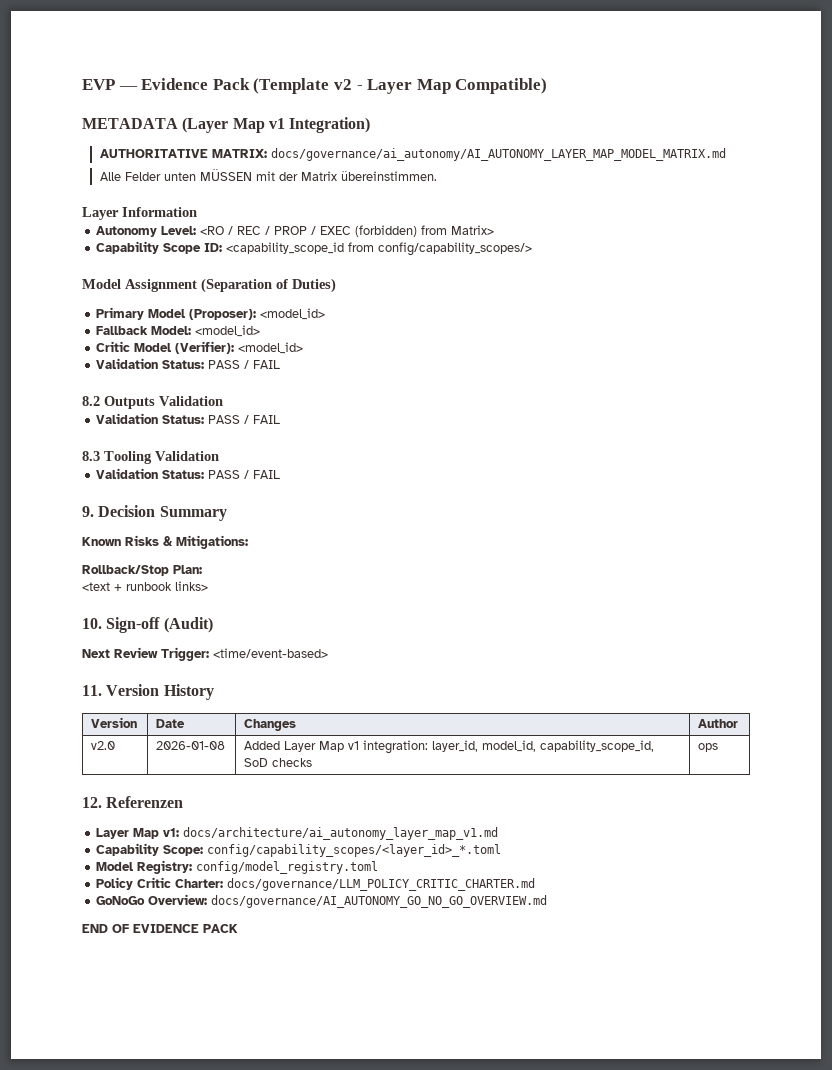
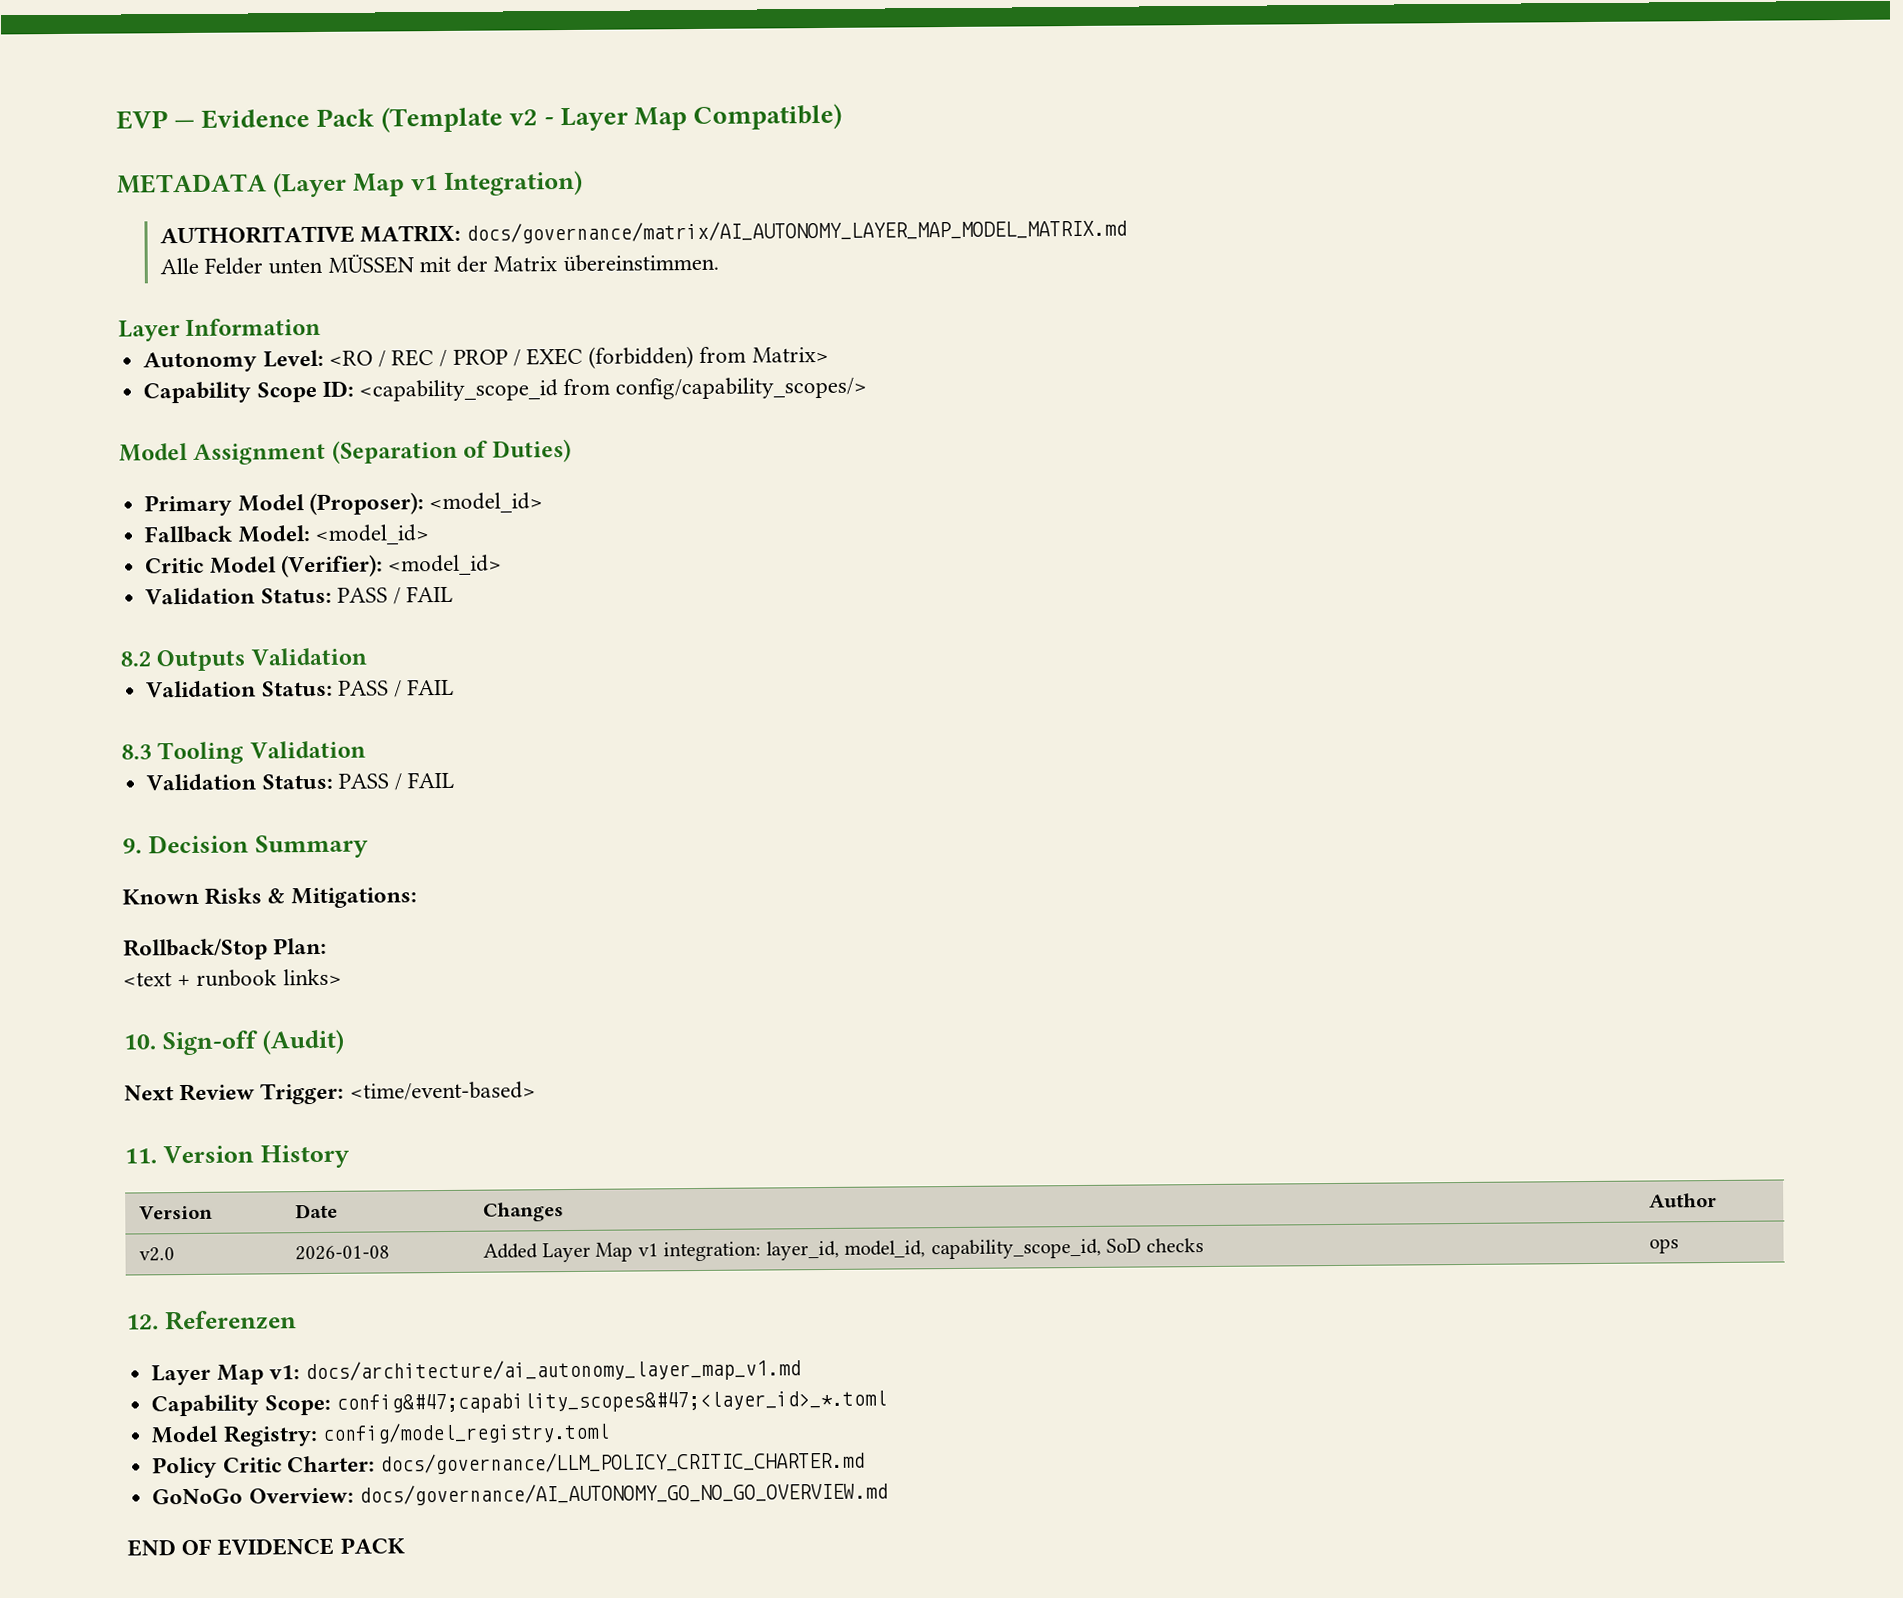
- AUTHORITATIVE MATRIX: docs/governance/ai_autonomy/AI_AUTONOMY_LAYER_MAP_MODEL_MATRIX.md
+ AUTHORITATIVE MATRIX: docs/governance/matrix/AI_AUTONOMY_LAYER_MAP_MODEL_MATRIX.md
- Capability Scope: config/capability_scopes/<layer_id>_*.toml
+ Capability Scope: config&#47;capability_scopes&#47;<layer_id>_*.toml

